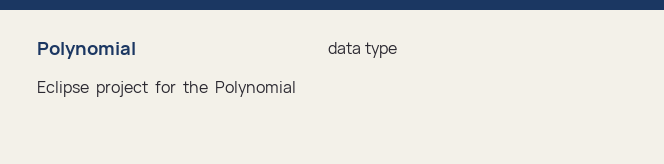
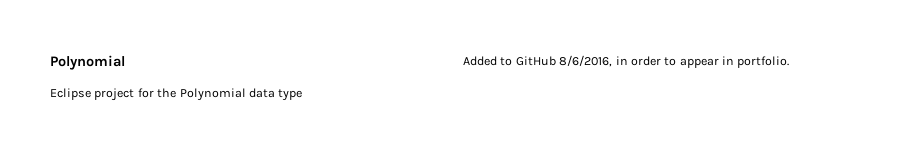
+ Added to GitHub 8/6/2016, in order to appear in portfolio.

